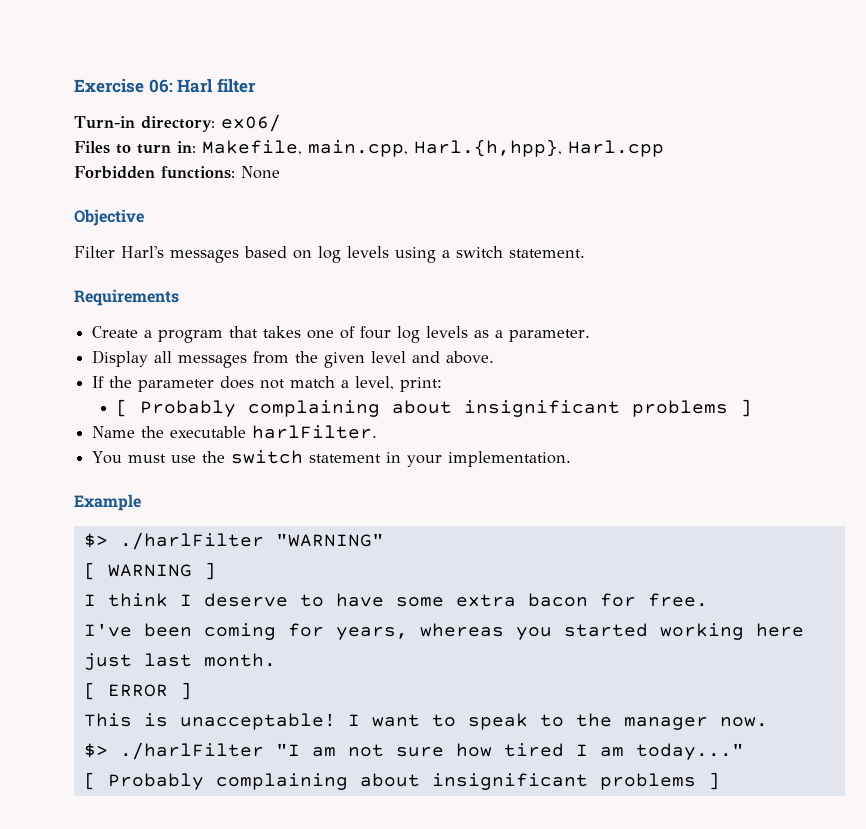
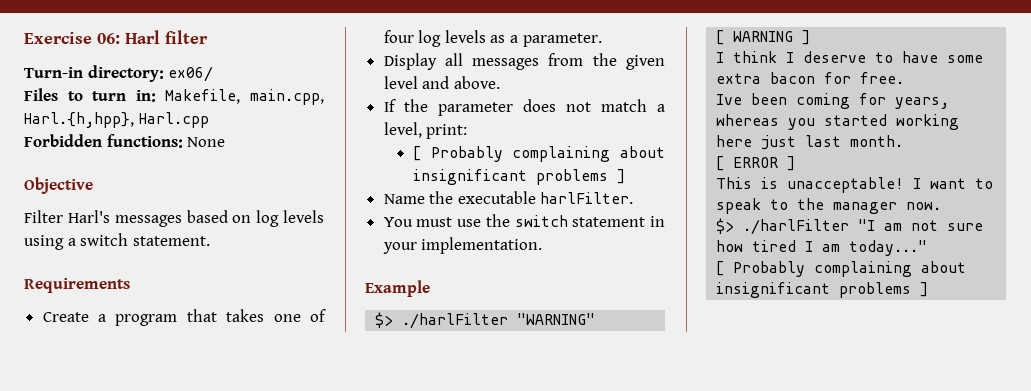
- I've been coming for years, whereas you started working here just last month.
+ Ive been coming for years, whereas you started working here just last month.

